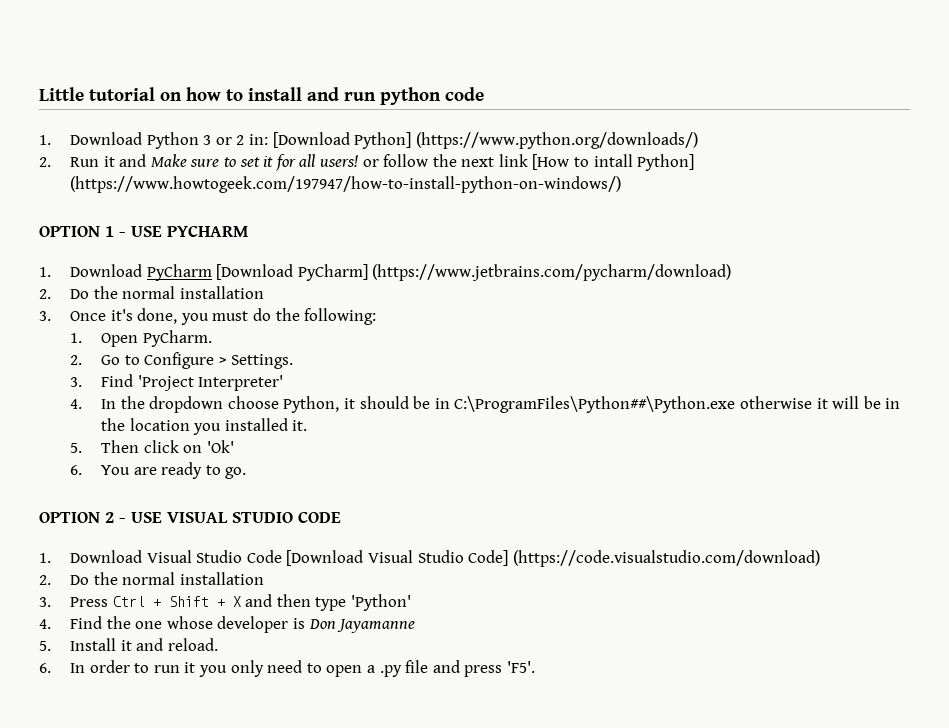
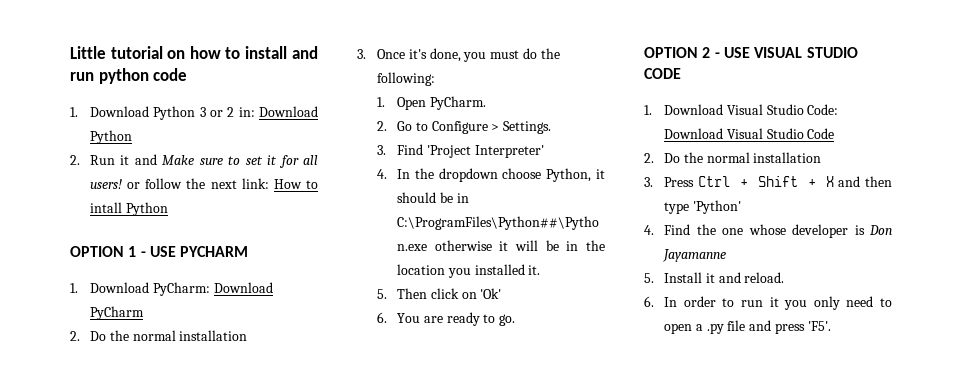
- 1. Download Python 3 or 2 in: [Download Python] (https://www.python.org/downloads/)
+ 1. Download Python 3 or 2 in: Download Python
- 2. Run it and Make sure to set it for all users! or follow the next link [How to intall Python] (https://www.howtogeek.com/197947/how-to-install-python-on-windows/)
+ 2. Run it and Make sure to set it for all users! or follow the next link: How to intall Python
- 1. Download PyCharm [Download PyCharm] (https://www.jetbrains.com/pycharm/download)
+ 1. Download PyCharm: Download PyCharm
- 1. Download Visual Studio Code [Download Visual Studio Code] (https://code.visualstudio.com/download)
+ 1. Download Visual Studio Code: Download Visual Studio Code

